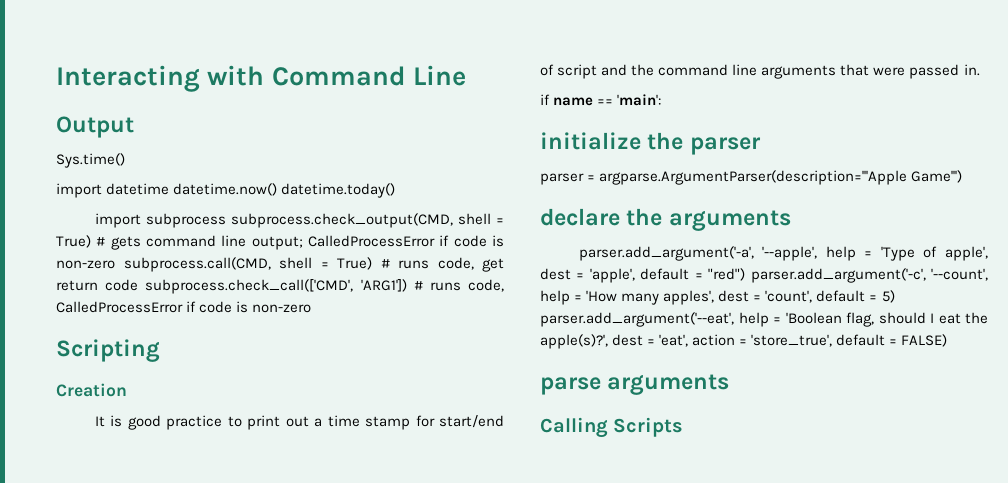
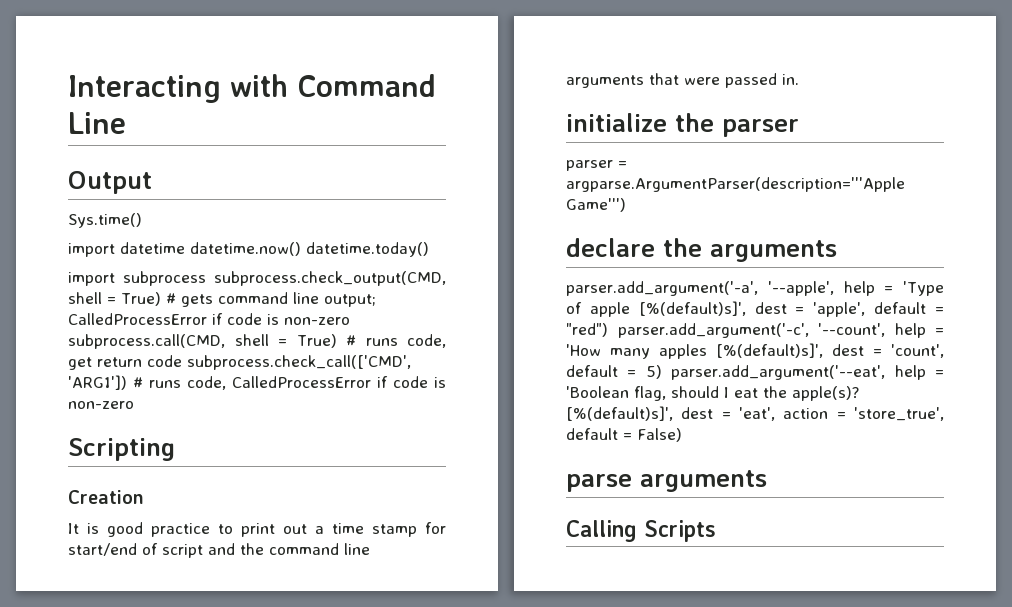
- if name == 'main':
- parser.add_argument('-a', '--apple', help = 'Type of apple', dest = 'apple', default = "red") parser.add_argument('-c', '--count', help = 'How many apples', dest = 'count', default = 5) parser.add_argument('--eat', help = 'Boolean flag, should I eat the apple(s)?', dest = 'eat', action = 'store_true', default = FALSE)
+ parser.add_argument('-a', '--apple', help = 'Type of apple [%(default)s]', dest = 'apple', default = "red") parser.add_argument('-c', '--count', help = 'How many apples [%(default)s]', dest = 'count', default = 5) parser.add_argument('--eat', help = 'Boolean flag, should I eat the apple(s)? [%(default)s]', dest = 'eat', action = 'store_true', default = False)

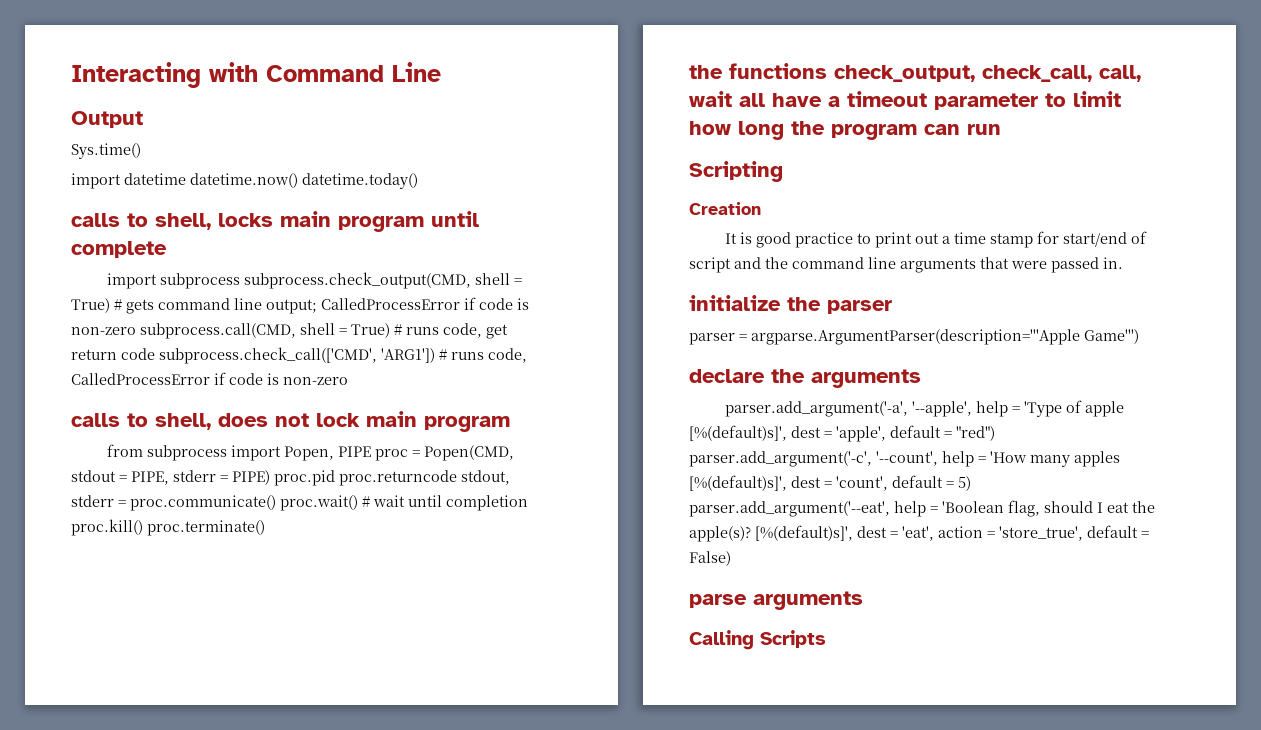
+ calls to shell, locks main program until complete
+ calls to shell, does not lock main program
+ from subprocess import Popen, PIPE proc = Popen(CMD, stdout = PIPE, stderr = PIPE) proc.pid proc.returncode stdout, stderr = proc.communicate() proc.wait() # wait until completion proc.kill() proc.terminate()
+ the functions check_output, check_call, call, wait all have a timeout parameter to limit how long the program can run

